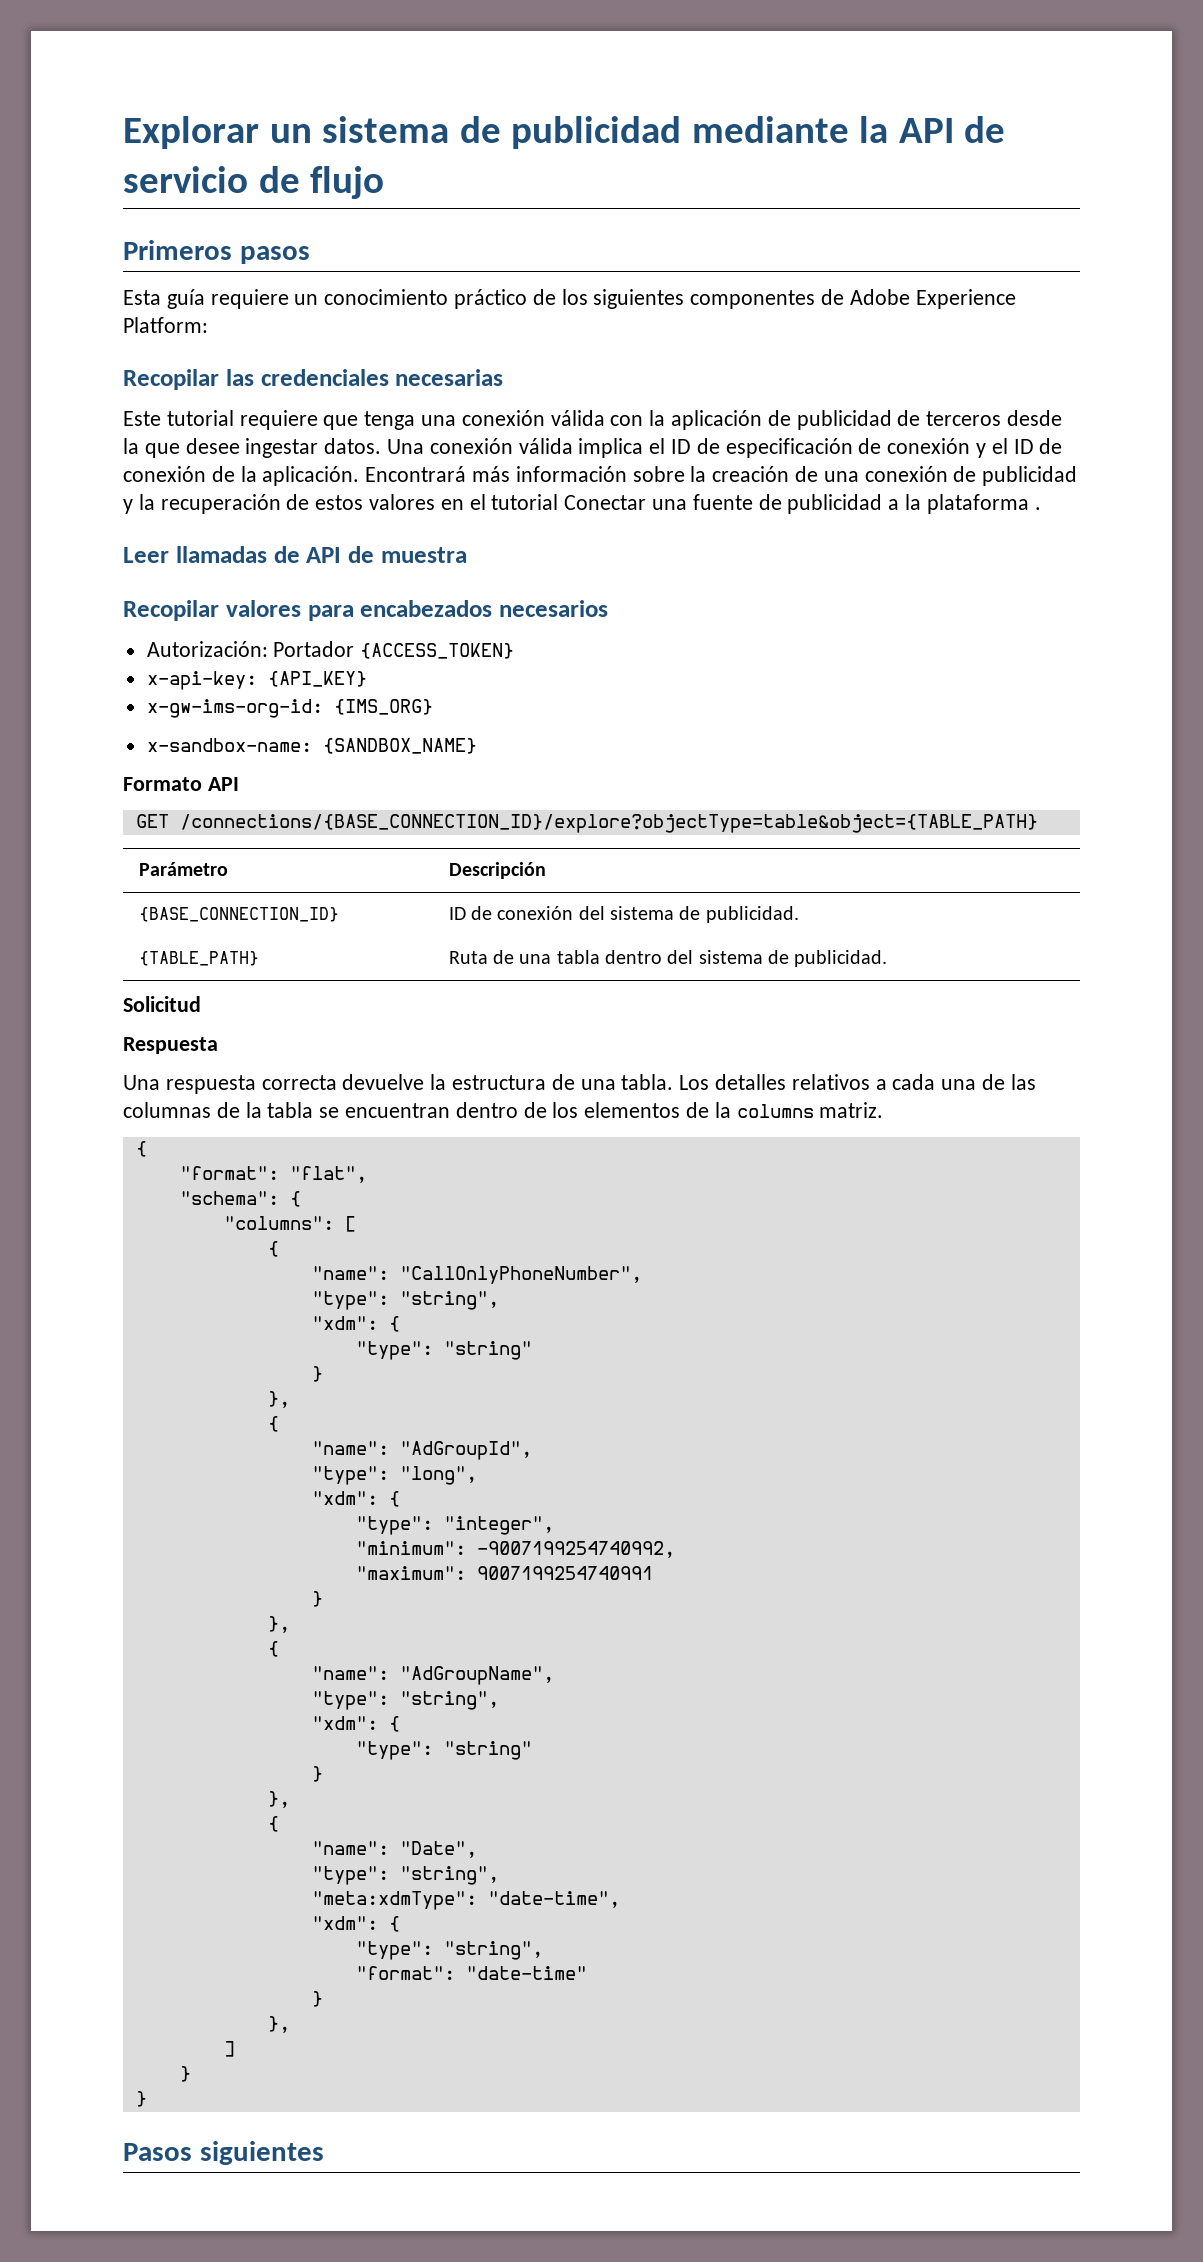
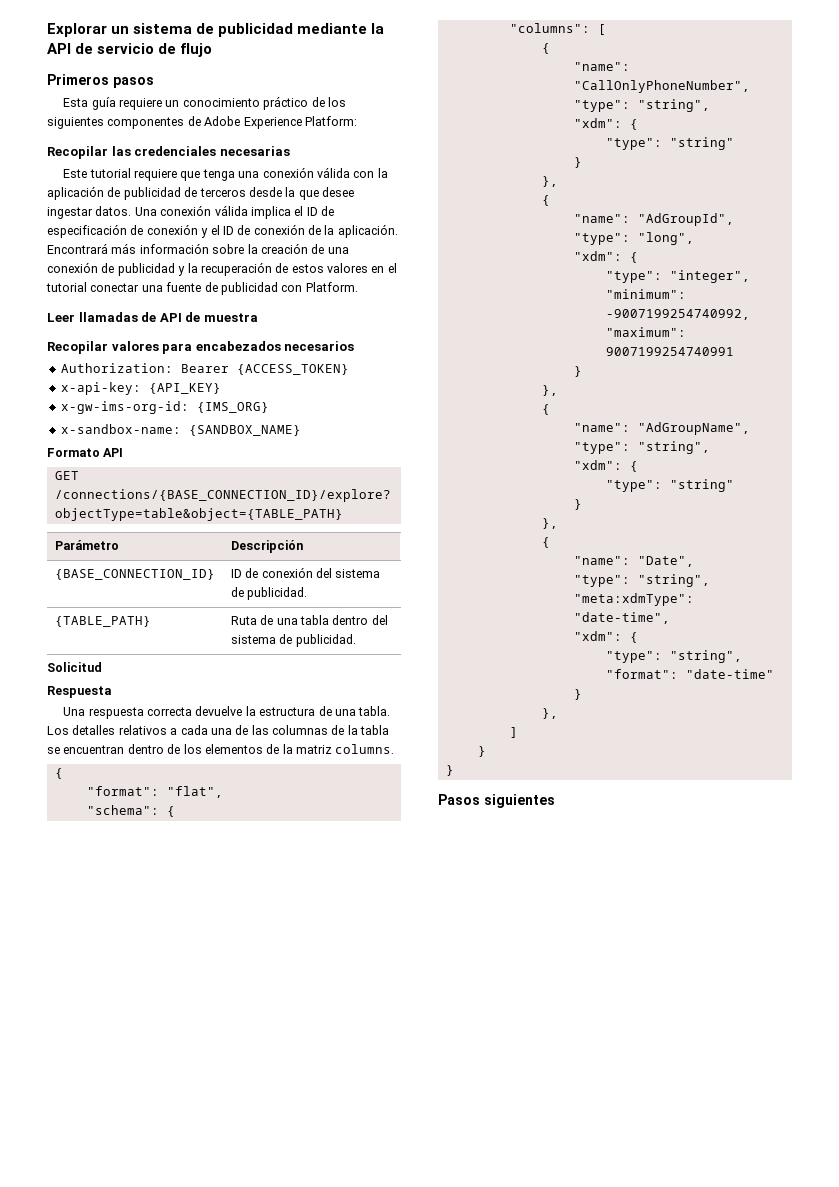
- Encontrará más información sobre la creación de una conexión de publicidad y la recuperación de estos valores en el tutorial Conectar una fuente de publicidad a la plataforma .
+ Encontrará más información sobre la creación de una conexión de publicidad y la recuperación de estos valores en el tutorial conectar una fuente de publicidad con Platform.
- Autorización: Portador {ACCESS_TOKEN}
+ Authorization: Bearer {ACCESS_TOKEN}
- Los detalles relativos a cada una de las columnas de la tabla se encuentran dentro de los elementos de la columns matriz.
+ Los detalles relativos a cada una de las columnas de la tabla se encuentran dentro de los elementos de la matriz columns.

